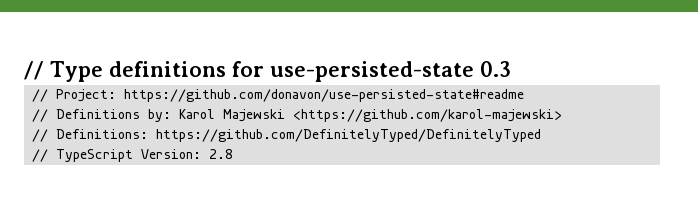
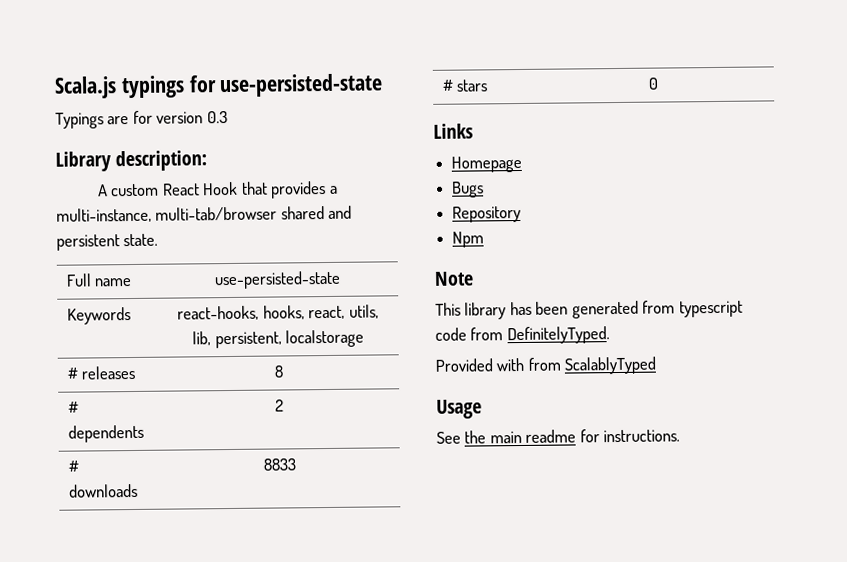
- // Type definitions for use-persisted-state 0.3
- // Project: https://github.com/donavon/use-persisted-state#readme
- // Definitions by: Karol Majewski <https://github.com/karol-majewski>
- // Definitions: https://github.com/DefinitelyTyped/DefinitelyTyped
- // TypeScript Version: 2.8
+ Scala.js typings for use-persisted-state
+ Typings are for version 0.3
+ Library description:
+ A custom React Hook that provides a multi-instance, multi-tab/browser shared and persistent state.
+ Full name | use-persisted-state
+ Keywords | react-hooks, hooks, react, utils, lib, persistent, localstorage
+ # releases | 8
+ # dependents | 2
+ # downloads | 8833
+ # stars | 0
+ Links
+ Homepage
+ Bugs
+ Repository
+ Npm
+ Note
+ This library has been generated from typescript code from DefinitelyTyped.
+ Provided with from ScalablyTyped
+ Usage
+ See the main readme for instructions.

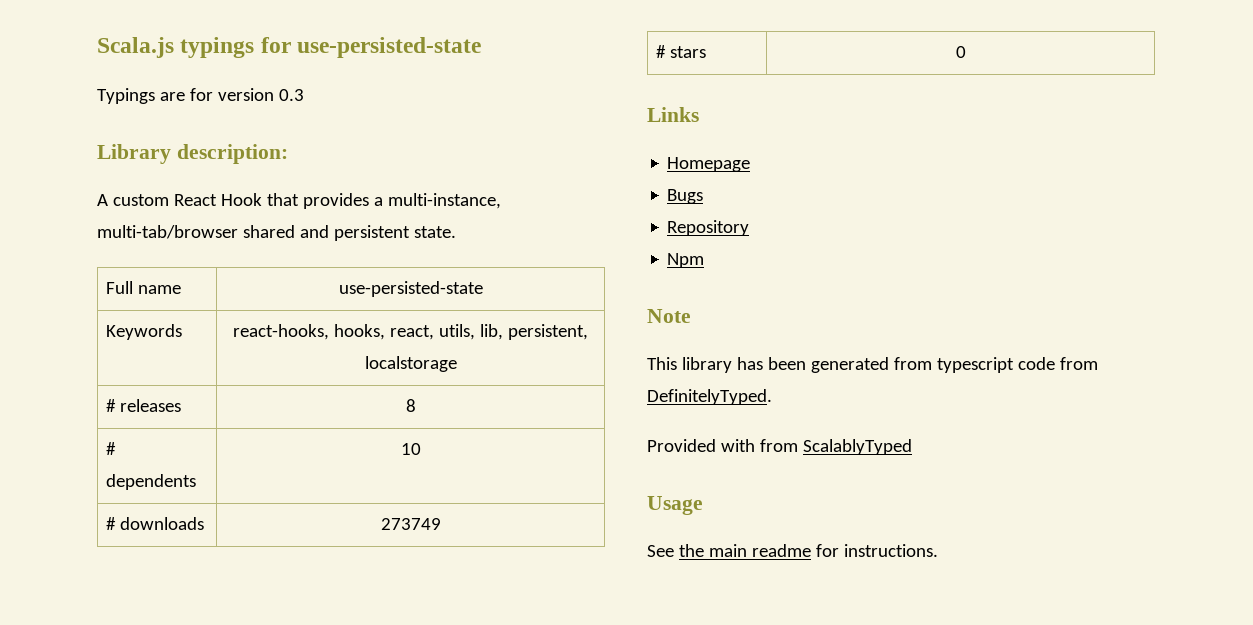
- # dependents | 2
+ # dependents | 10
- # downloads | 8833
+ # downloads | 273749

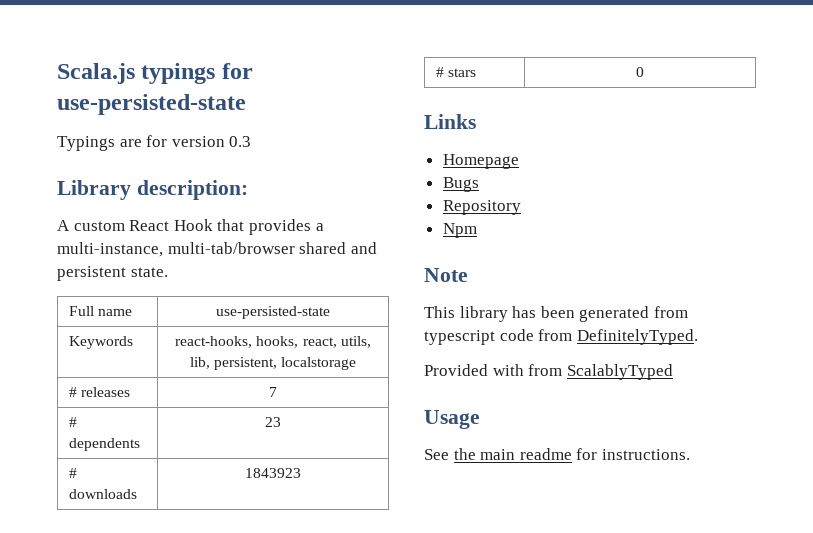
- # releases | 8
+ # releases | 7
- # dependents | 10
+ # dependents | 23
- # downloads | 273749
+ # downloads | 1843923

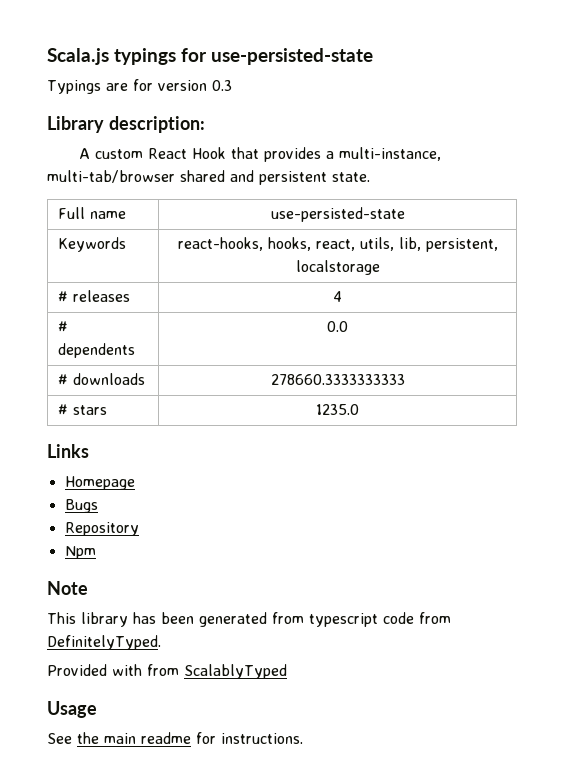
- # releases | 7
+ # releases | 4
- # dependents | 23
+ # dependents | 0.0
- # downloads | 1843923
+ # downloads | 278660.3333333333
- # stars | 0
+ # stars | 1235.0

